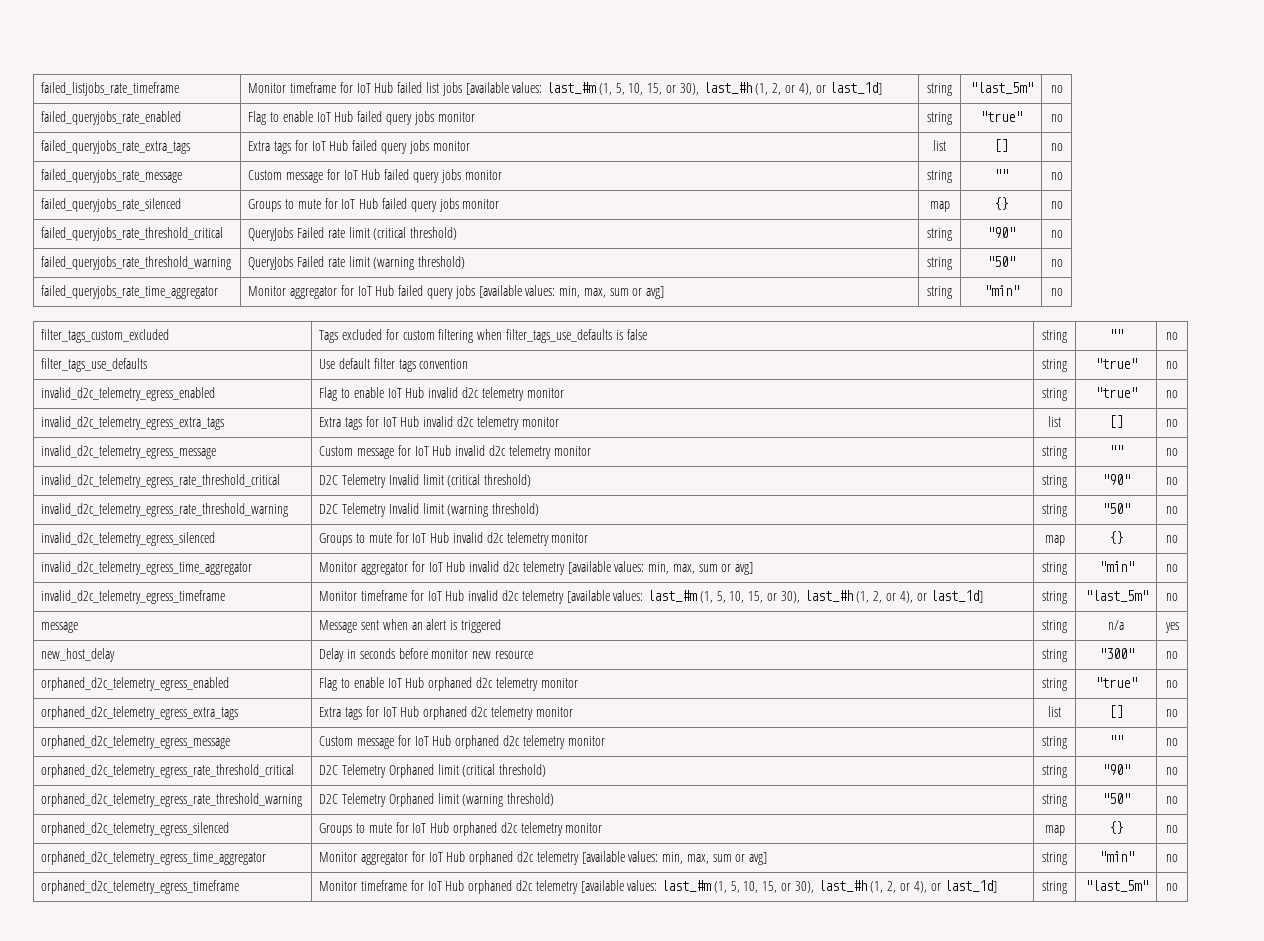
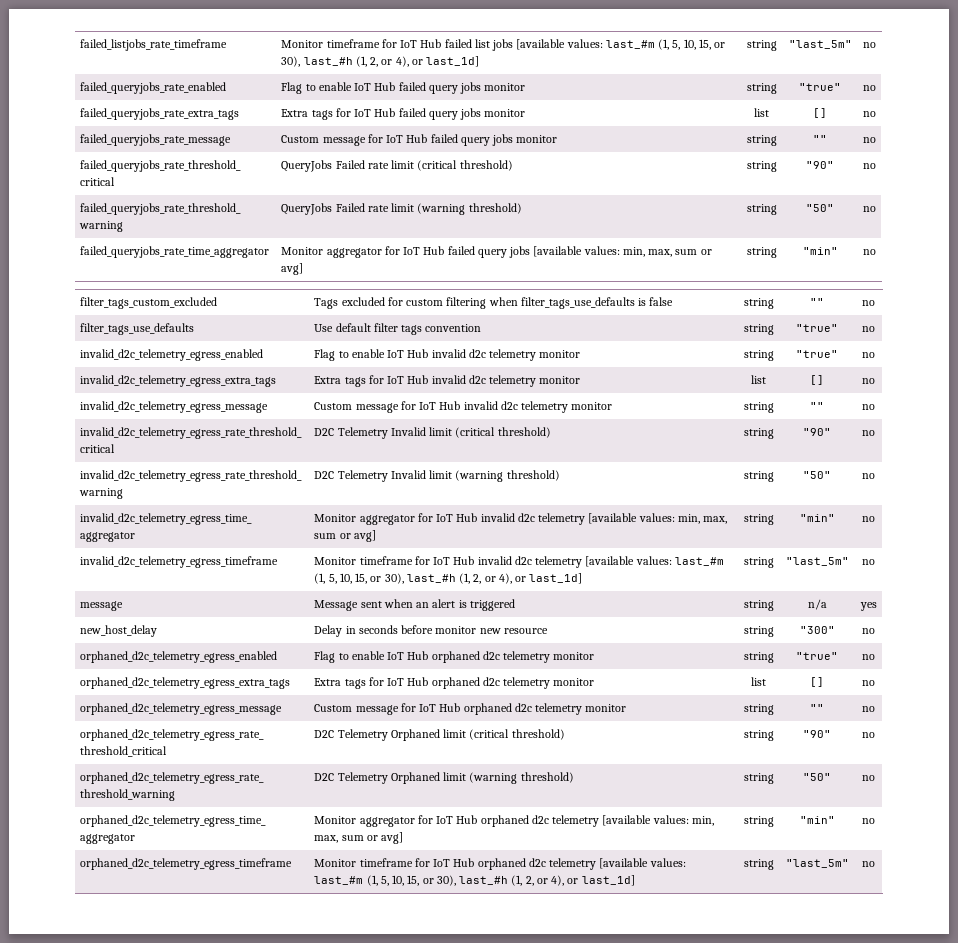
- failed_queryjobs_rate_silenced | Groups to mute for IoT Hub failed query jobs monitor | map | {} | no
- invalid_d2c_telemetry_egress_silenced | Groups to mute for IoT Hub invalid d2c telemetry monitor | map | {} | no
- orphaned_d2c_telemetry_egress_silenced | Groups to mute for IoT Hub orphaned d2c telemetry monitor | map | {} | no

